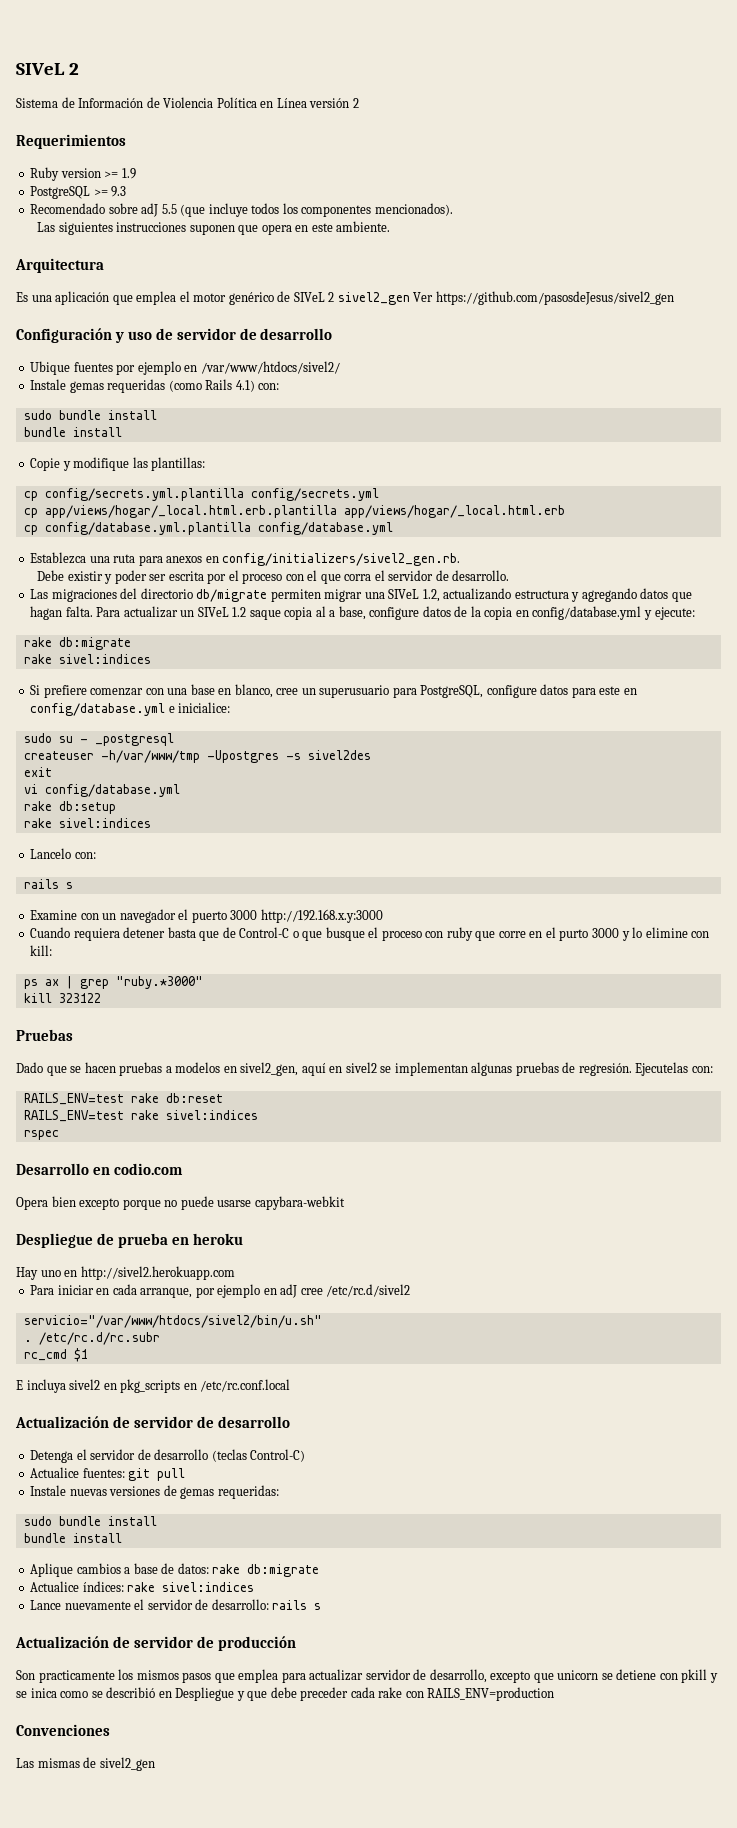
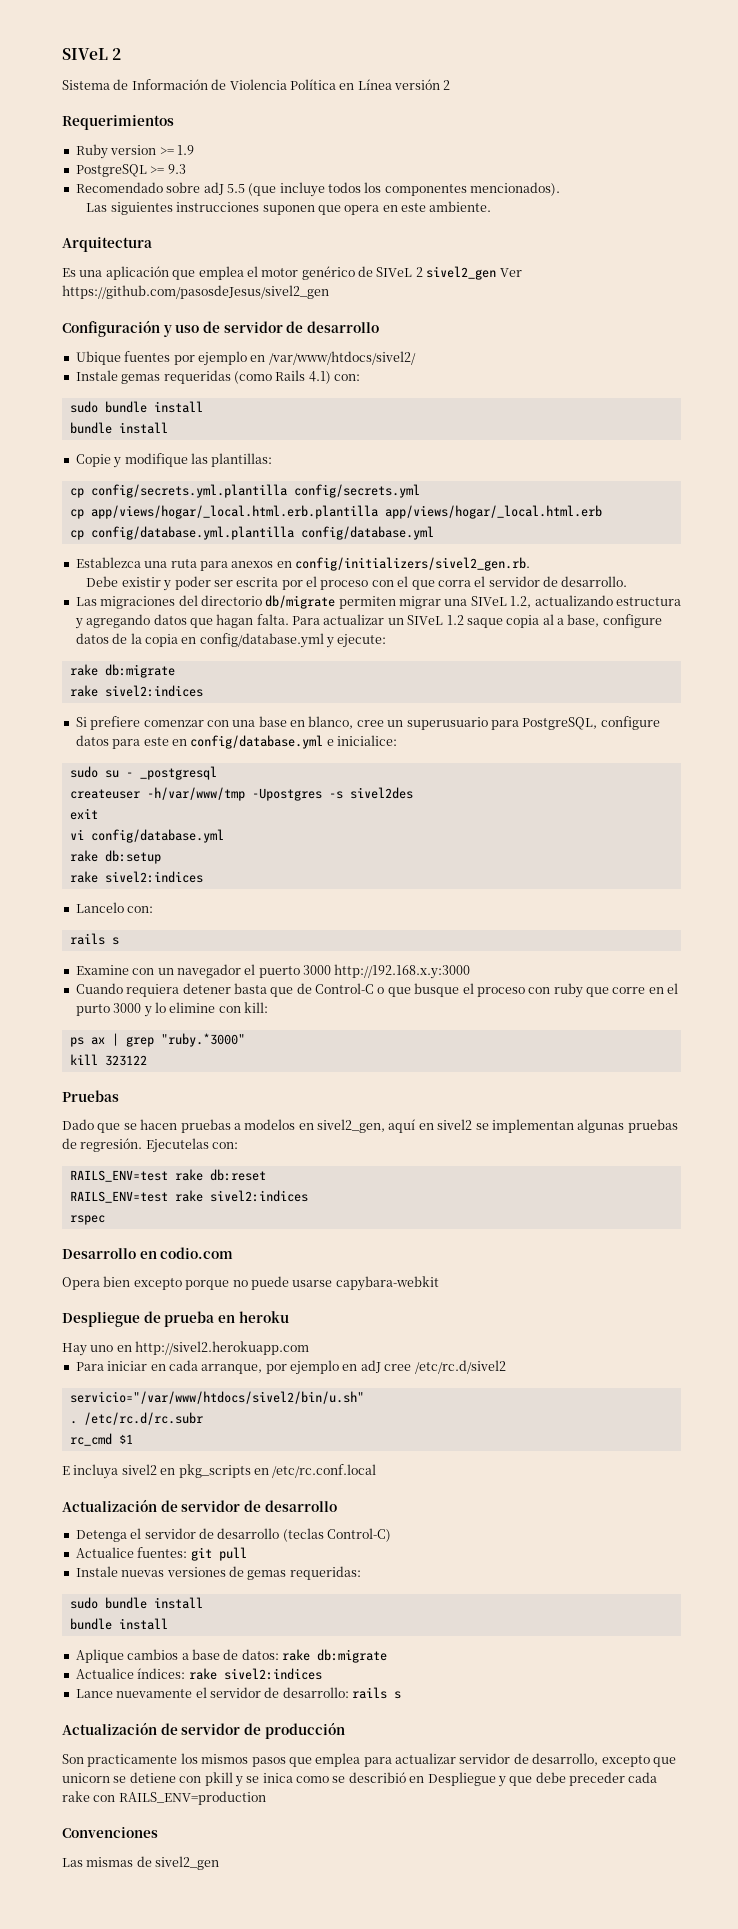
  Para actualizar un SIVeL 1.2 saque copia al a base, configure datos de la copia en config/database.yml y ejecute:
  rake db:migrate
- rake sivel:indices
+ rake sivel2:indices
  rake db:setup
- rake sivel:indices
+ rake sivel2:indices
- RAILS_ENV=test rake sivel:indices
+ RAILS_ENV=test rake sivel2:indices
- Actualice índices: rake sivel:indices
+ Actualice índices: rake sivel2:indices

